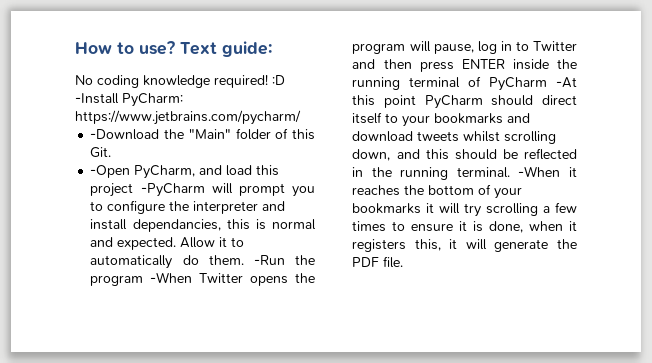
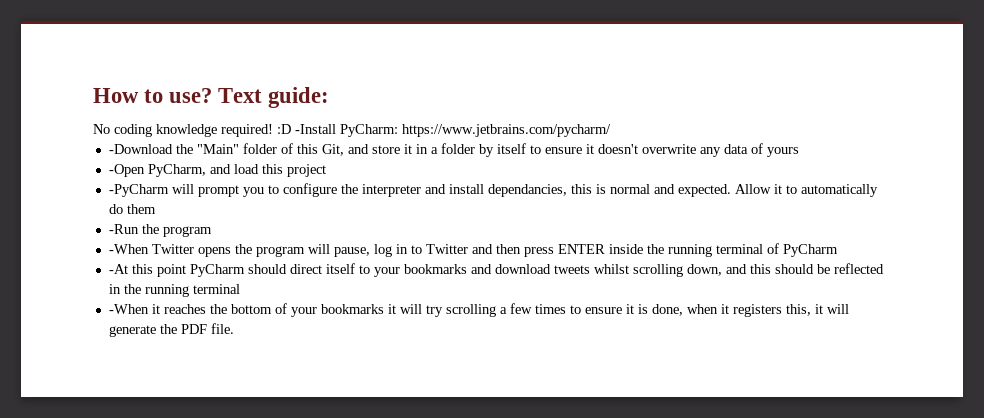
- -Download the "Main" folder of this Git.
+ -Download the "Main" folder of this Git, and store it in a folder by itself to ensure it doesn't overwrite any data of yours
- -Open PyCharm, and load this project -PyCharm will prompt you to configure the interpreter and install dependancies, this is normal and expected.
+ -Open PyCharm, and load this project
+ -PyCharm will prompt you to configure the interpreter and install dependancies, this is normal and expected.
- Allow it to automatically do them. -Run the program -When Twitter opens the program will pause, log in to Twitter and then press ENTER inside the running terminal of PyCharm -At this point PyCharm should direct itself to your bookmarks and download tweets whilst scrolling down, and this should be reflected in the running terminal. -When it reaches the bottom of your bookmarks it will try scrolling a few times to ensure it is done, when it registers this, it will generate the PDF file.
+ Allow it to automatically do them
+ -Run the program
+ -When Twitter opens the program will pause, log in to Twitter and then press ENTER inside the running terminal of PyCharm
+ -At this point PyCharm should direct itself to your bookmarks and download tweets whilst scrolling down, and this should be reflected in the running terminal
+ -When it reaches the bottom of your bookmarks it will try scrolling a few times to ensure it is done, when it registers this, it will generate the PDF file.

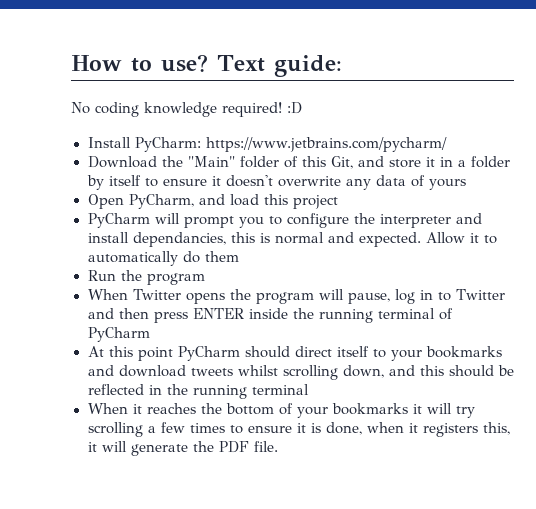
- No coding knowledge required! :D -Install PyCharm: https://www.jetbrains.com/pycharm/
+ No coding knowledge required! :D
+ Install PyCharm: https://www.jetbrains.com/pycharm/
- -Download the "Main" folder of this Git, and store it in a folder by itself to ensure it doesn't overwrite any data of yours
+ Download the "Main" folder of this Git, and store it in a folder by itself to ensure it doesn't overwrite any data of yours
- -Open PyCharm, and load this project
+ Open PyCharm, and load this project
- -PyCharm will prompt you to configure the interpreter and install dependancies, this is normal and expected.
+ PyCharm will prompt you to configure the interpreter and install dependancies, this is normal and expected.
- -Run the program
+ Run the program
- -When Twitter opens the program will pause, log in to Twitter and then press ENTER inside the running terminal of PyCharm
+ When Twitter opens the program will pause, log in to Twitter and then press ENTER inside the running terminal of PyCharm
- -At this point PyCharm should direct itself to your bookmarks and download tweets whilst scrolling down, and this should be reflected in the running terminal
+ At this point PyCharm should direct itself to your bookmarks and download tweets whilst scrolling down, and this should be reflected in the running terminal
- -When it reaches the bottom of your bookmarks it will try scrolling a few times to ensure it is done, when it registers this, it will generate the PDF file.
+ When it reaches the bottom of your bookmarks it will try scrolling a few times to ensure it is done, when it registers this, it will generate the PDF file.

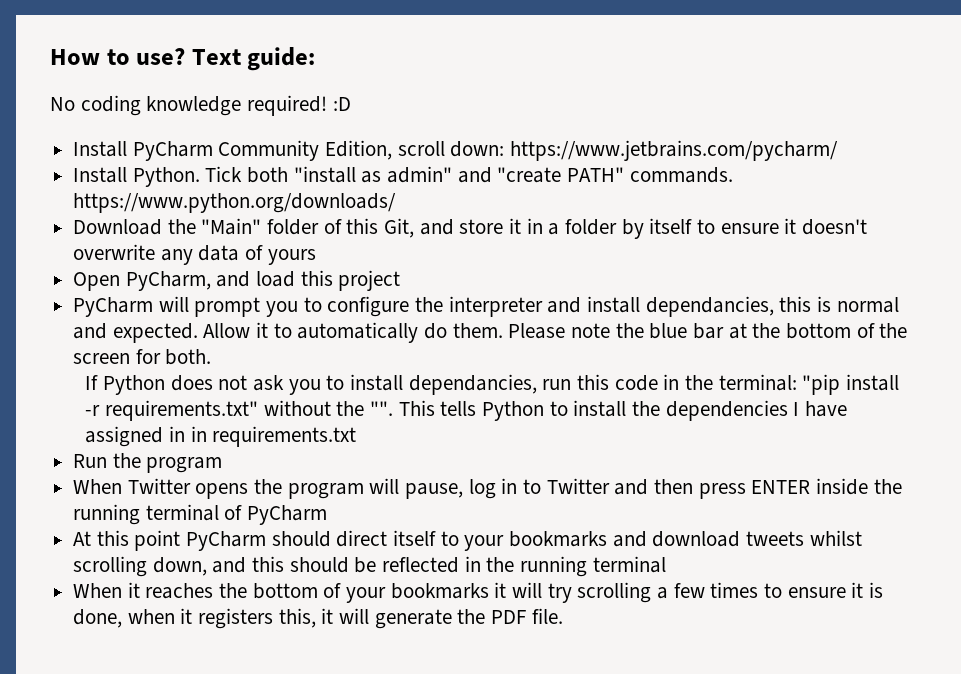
- Install PyCharm: https://www.jetbrains.com/pycharm/
+ Install PyCharm Community Edition, scroll down: https://www.jetbrains.com/pycharm/
+ Install Python. Tick both "install as admin" and "create PATH" commands. https://www.python.org/downloads/
- Allow it to automatically do them
+ Allow it to automatically do them. Please note the blue bar at the bottom of the screen for both.
+ If Python does not ask you to install dependancies, run this code in the terminal: "pip install -r requirements.txt" without the "". This tells Python to install the dependencies I have assigned in in requirements.txt

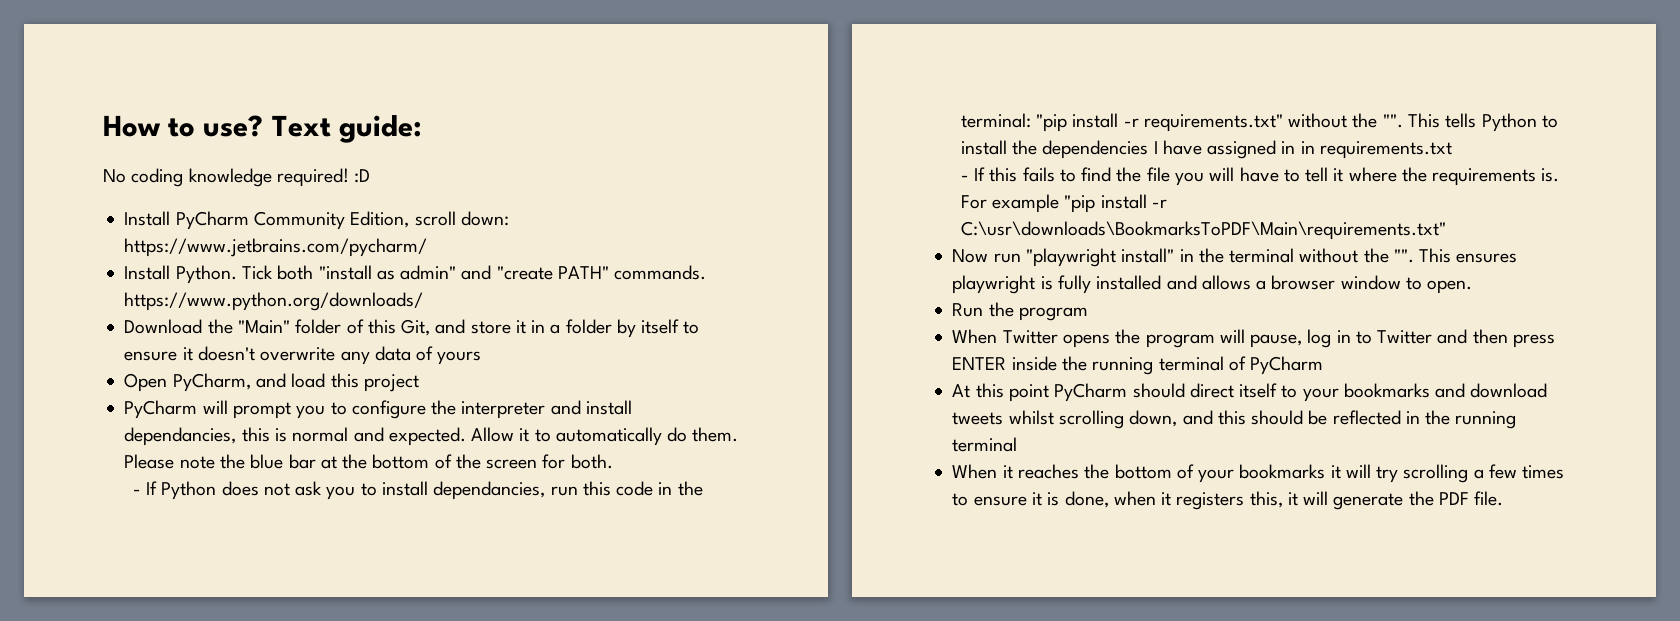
- If Python does not ask you to install dependancies, run this code in the terminal: "pip install -r requirements.txt" without the "".
+ - If Python does not ask you to install dependancies, run this code in the terminal: "pip install -r requirements.txt" without the "".
+ - If this fails to find the file you will have to tell it where the requirements is. For example "pip install -r C:\usr\downloads\BookmarksToPDF\Main\requirements.txt"
+ Now run "playwright install" in the terminal without the "". This ensures playwright is fully installed and allows a browser window to open.

